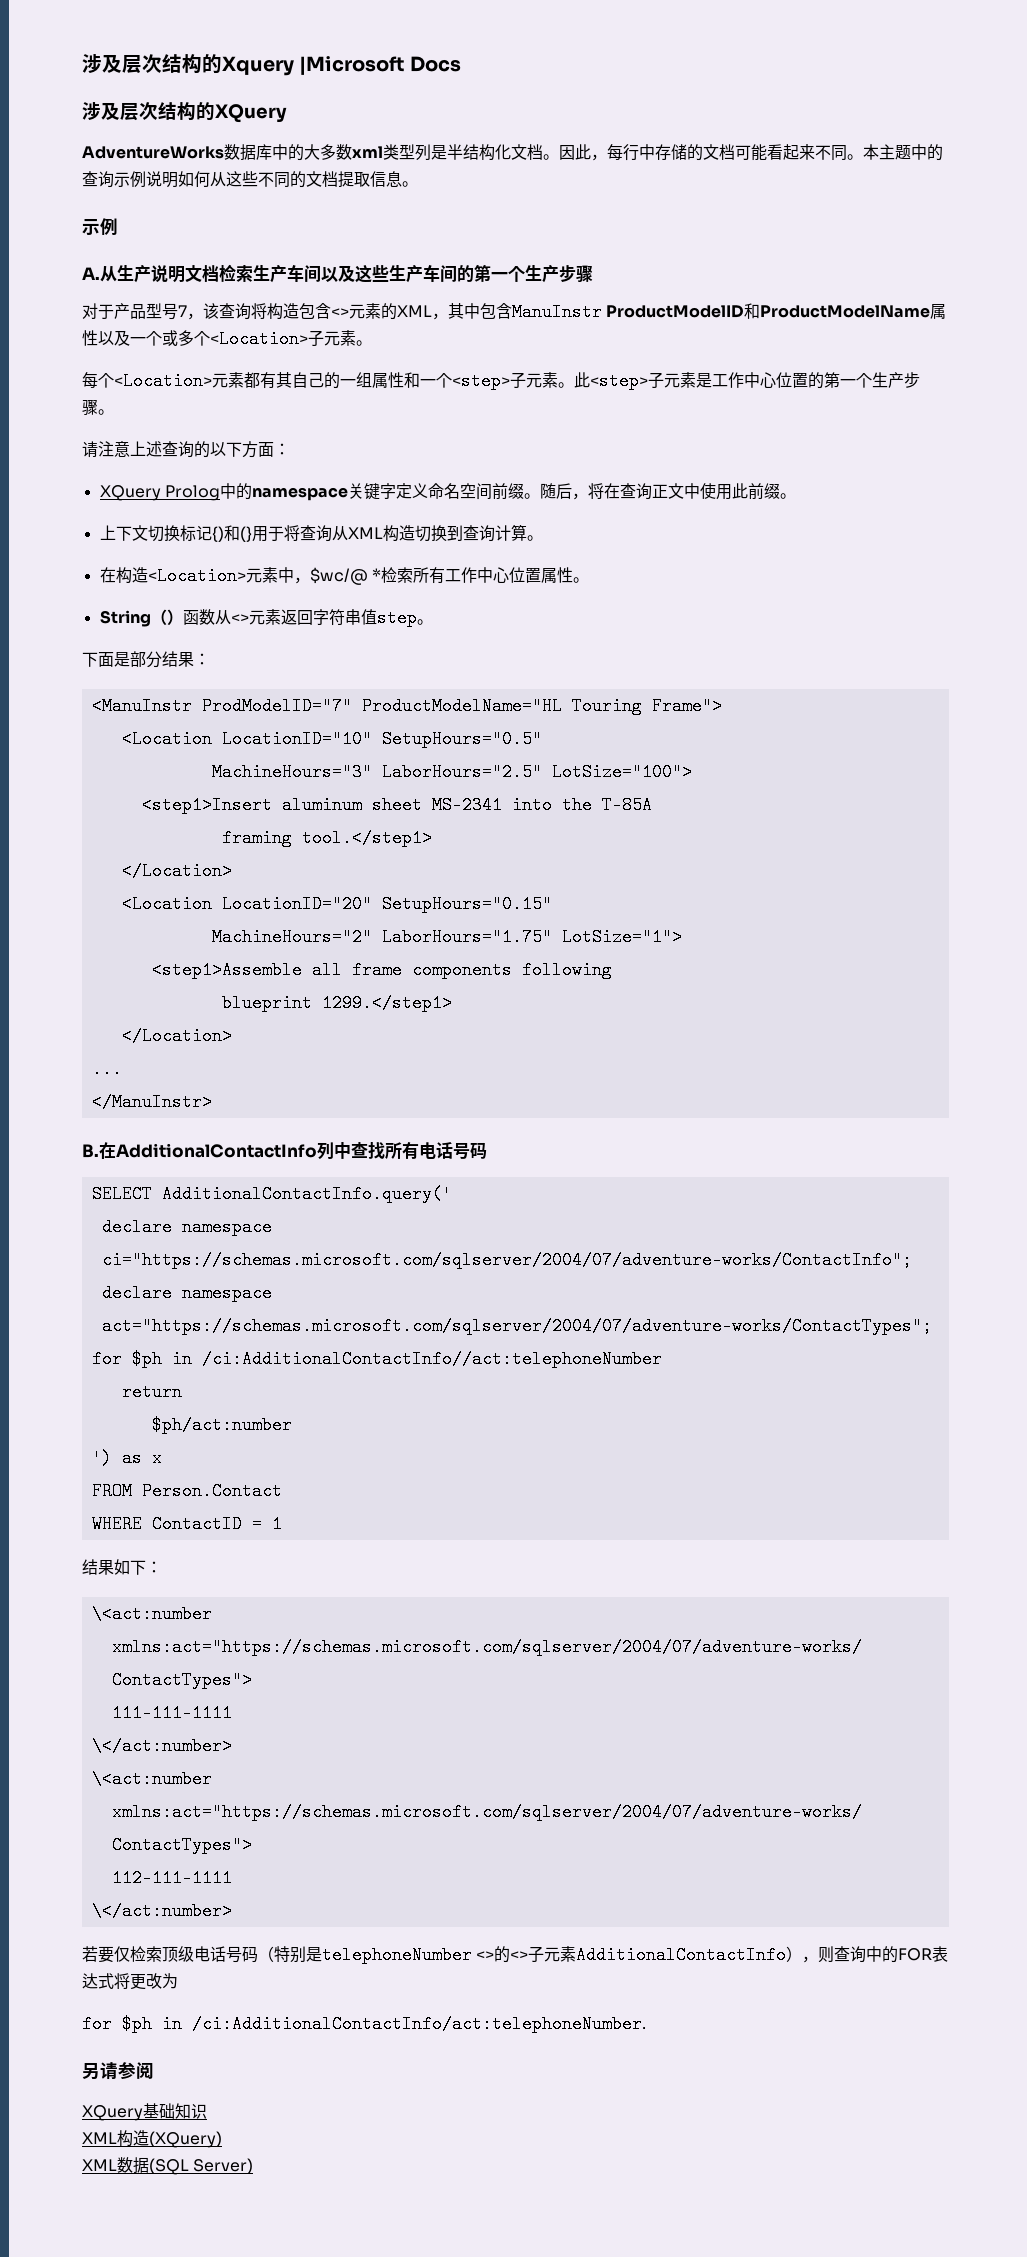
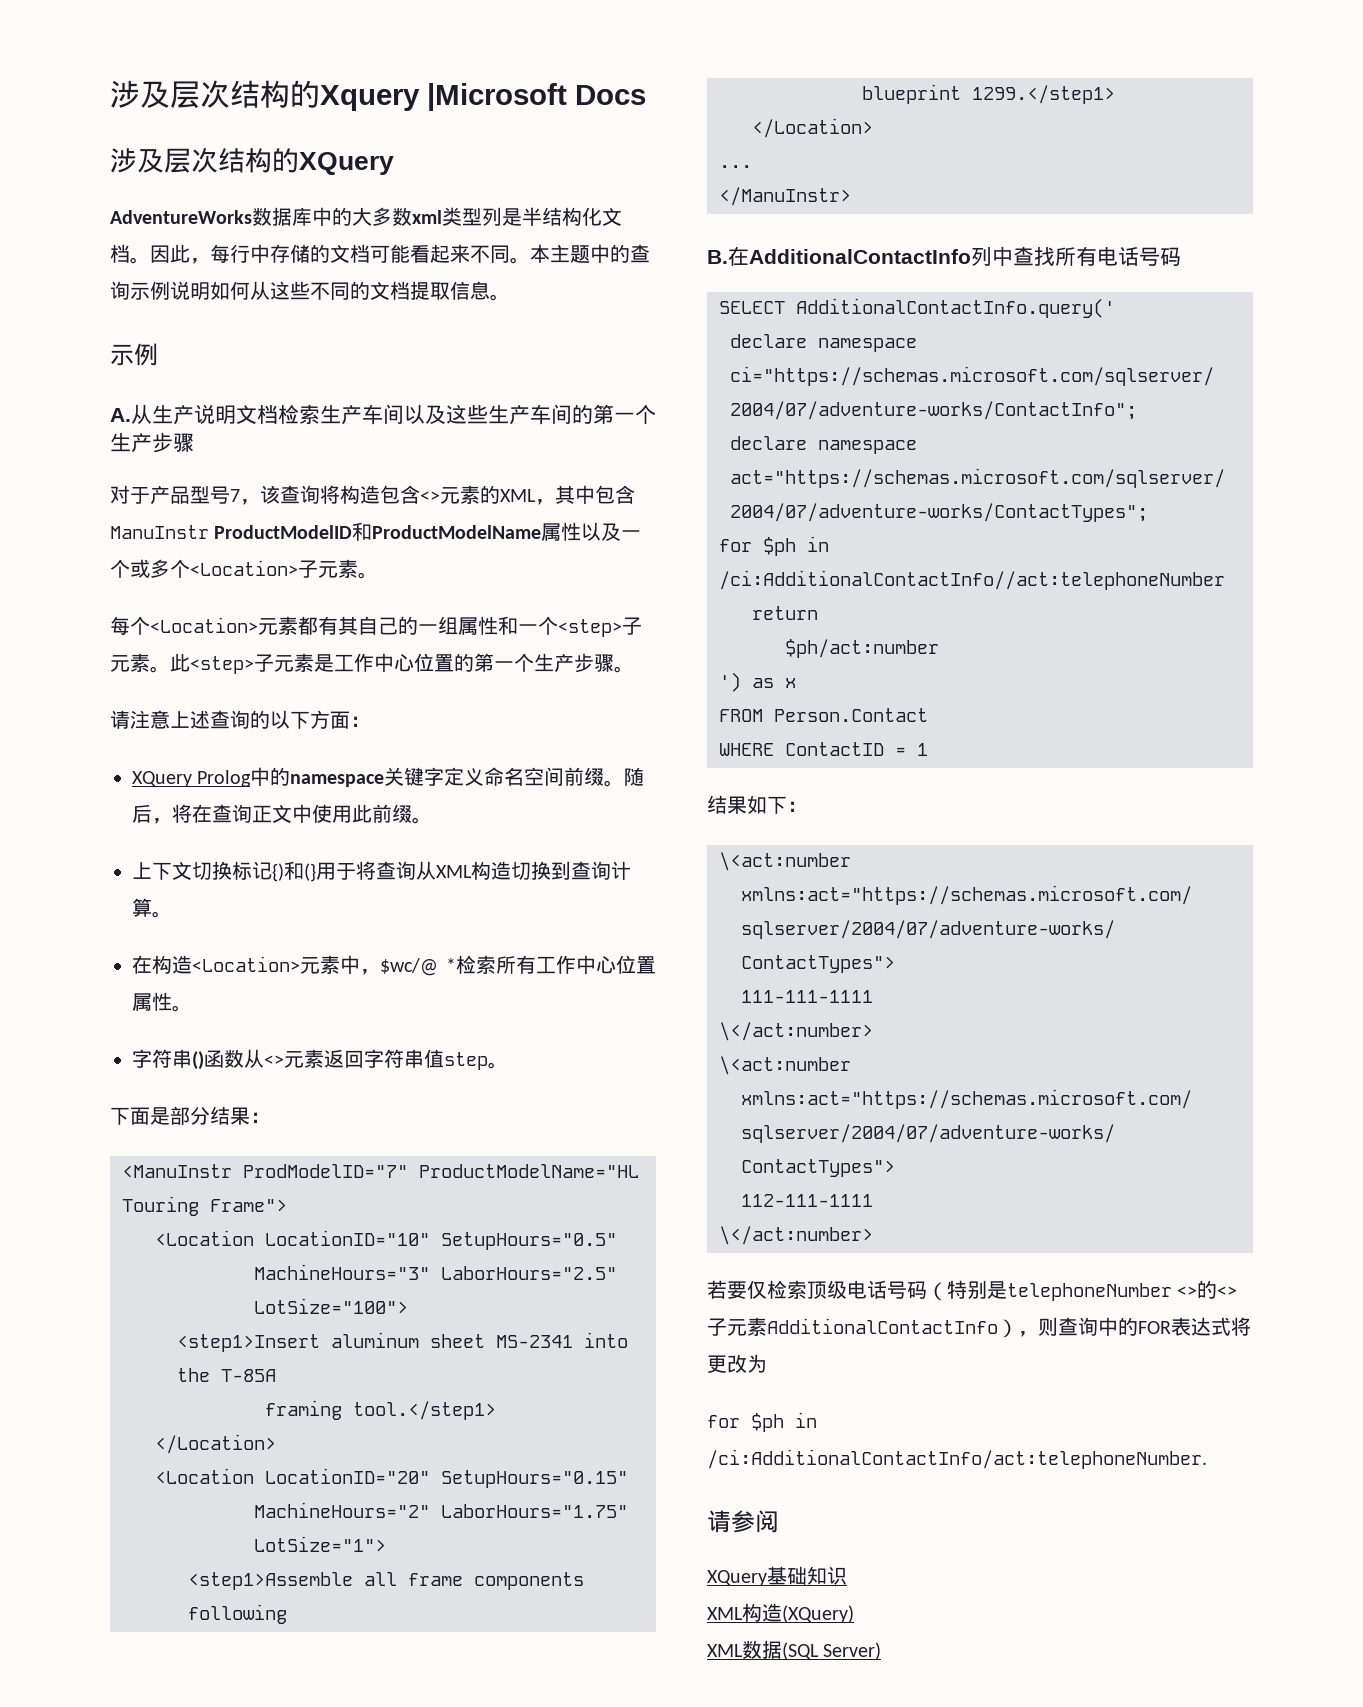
- String（）函数从<>元素返回字符串值step。
+ 字符串()函数从<>元素返回字符串值step。
- 另请参阅
+ 请参阅

